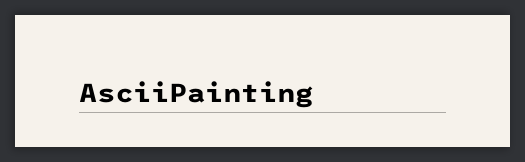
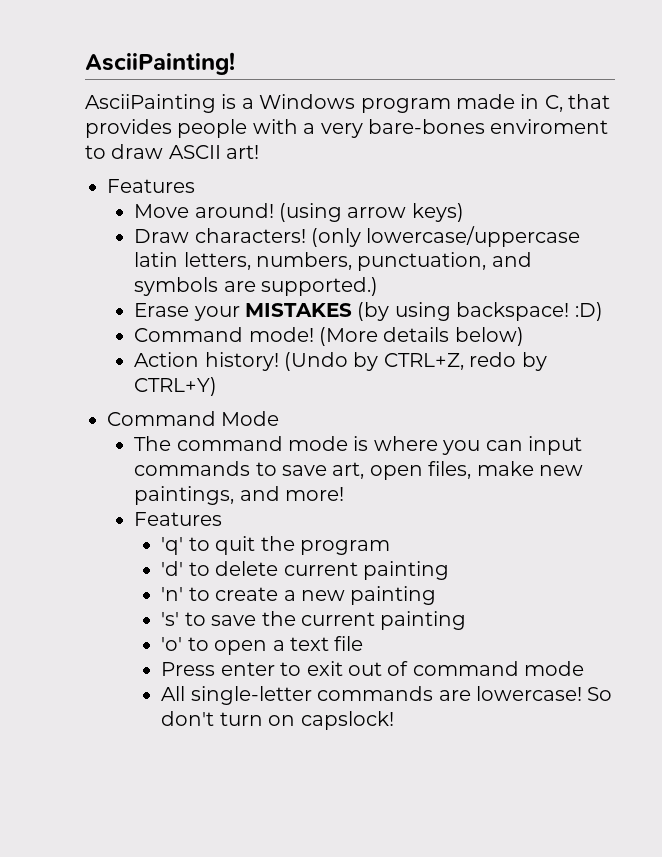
- AsciiPainting
+ AsciiPainting!
+ AsciiPainting is a Windows program made in C, that provides people with a very bare-bones enviroment to draw ASCII art!
+ Features
+ Move around! (using arrow keys)
+ Draw characters! (only lowercase/uppercase latin letters, numbers, punctuation, and symbols are supported.)
+ Erase your MISTAKES (by using backspace! :D)
+ Command mode! (More details below)
+ Action history! (Undo by CTRL+Z, redo by CTRL+Y)
+ Command Mode
+ The command mode is where you can input commands to save art, open files, make new paintings, and more!
+ Features
+ 'q' to quit the program
+ 'd' to delete current painting
+ 'n' to create a new painting
+ 's' to save the current painting
+ 'o' to open a text file
+ Press enter to exit out of command mode
+ All single-letter commands are lowercase! So don't turn on capslock!

